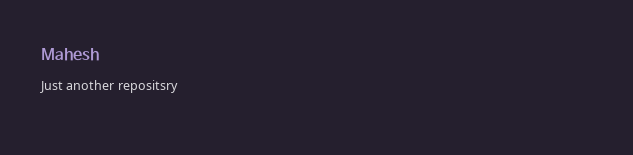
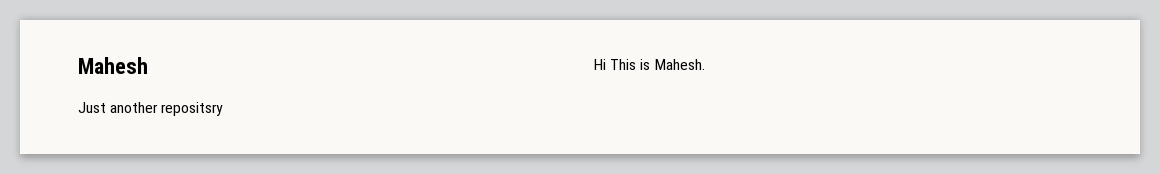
+ Hi This is Mahesh.

